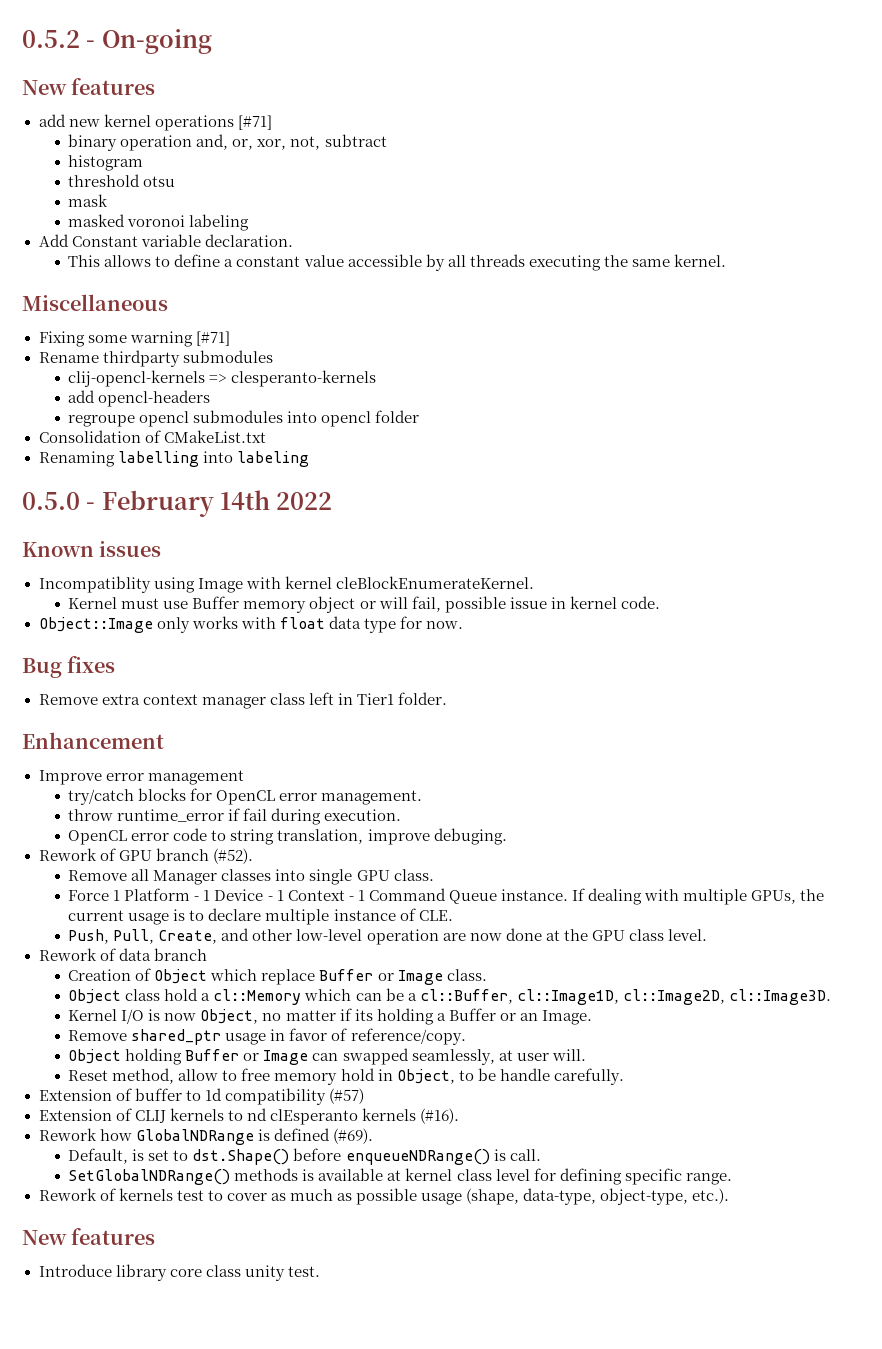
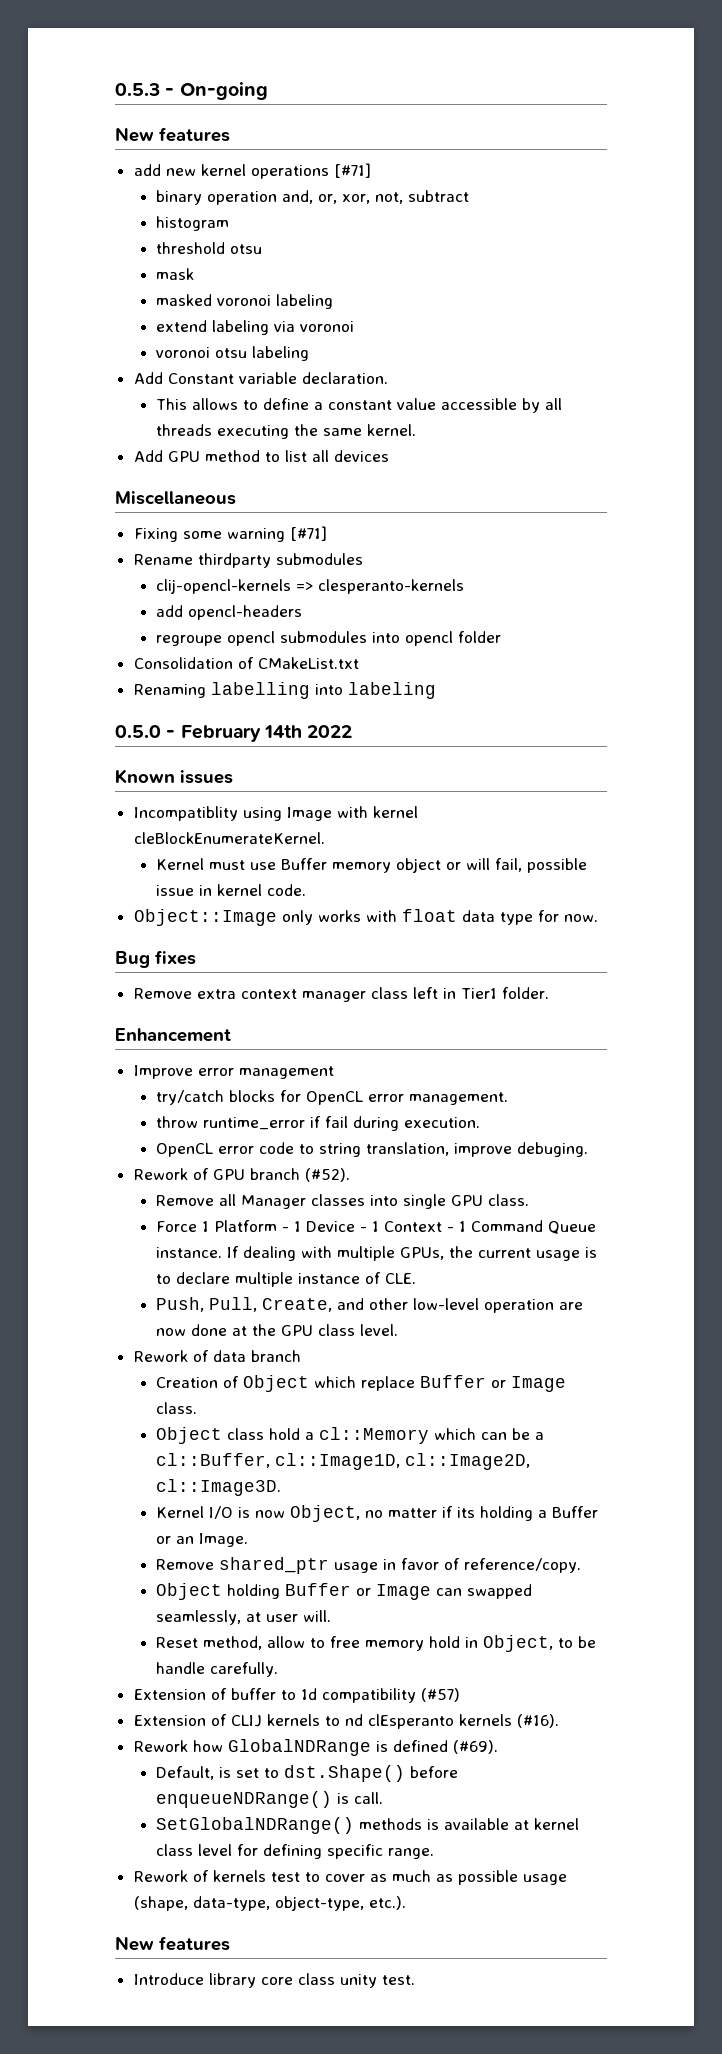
- 0.5.2 - On-going
+ 0.5.3 - On-going
+ extend labeling via voronoi
+ voronoi otsu labeling
+ Add GPU method to list all devices

